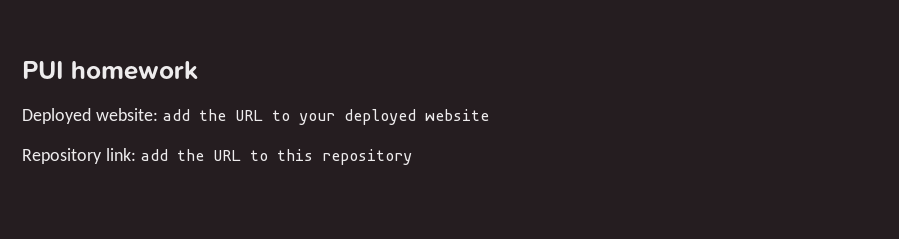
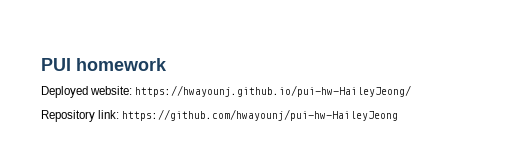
- Deployed website: add the URL to your deployed website
- Repository link: add the URL to this repository
+ Deployed website: https://hwayounj.github.io/pui-hw-HaileyJeong/
+ Repository link: https://github.com/hwayounj/pui-hw-HaileyJeong

